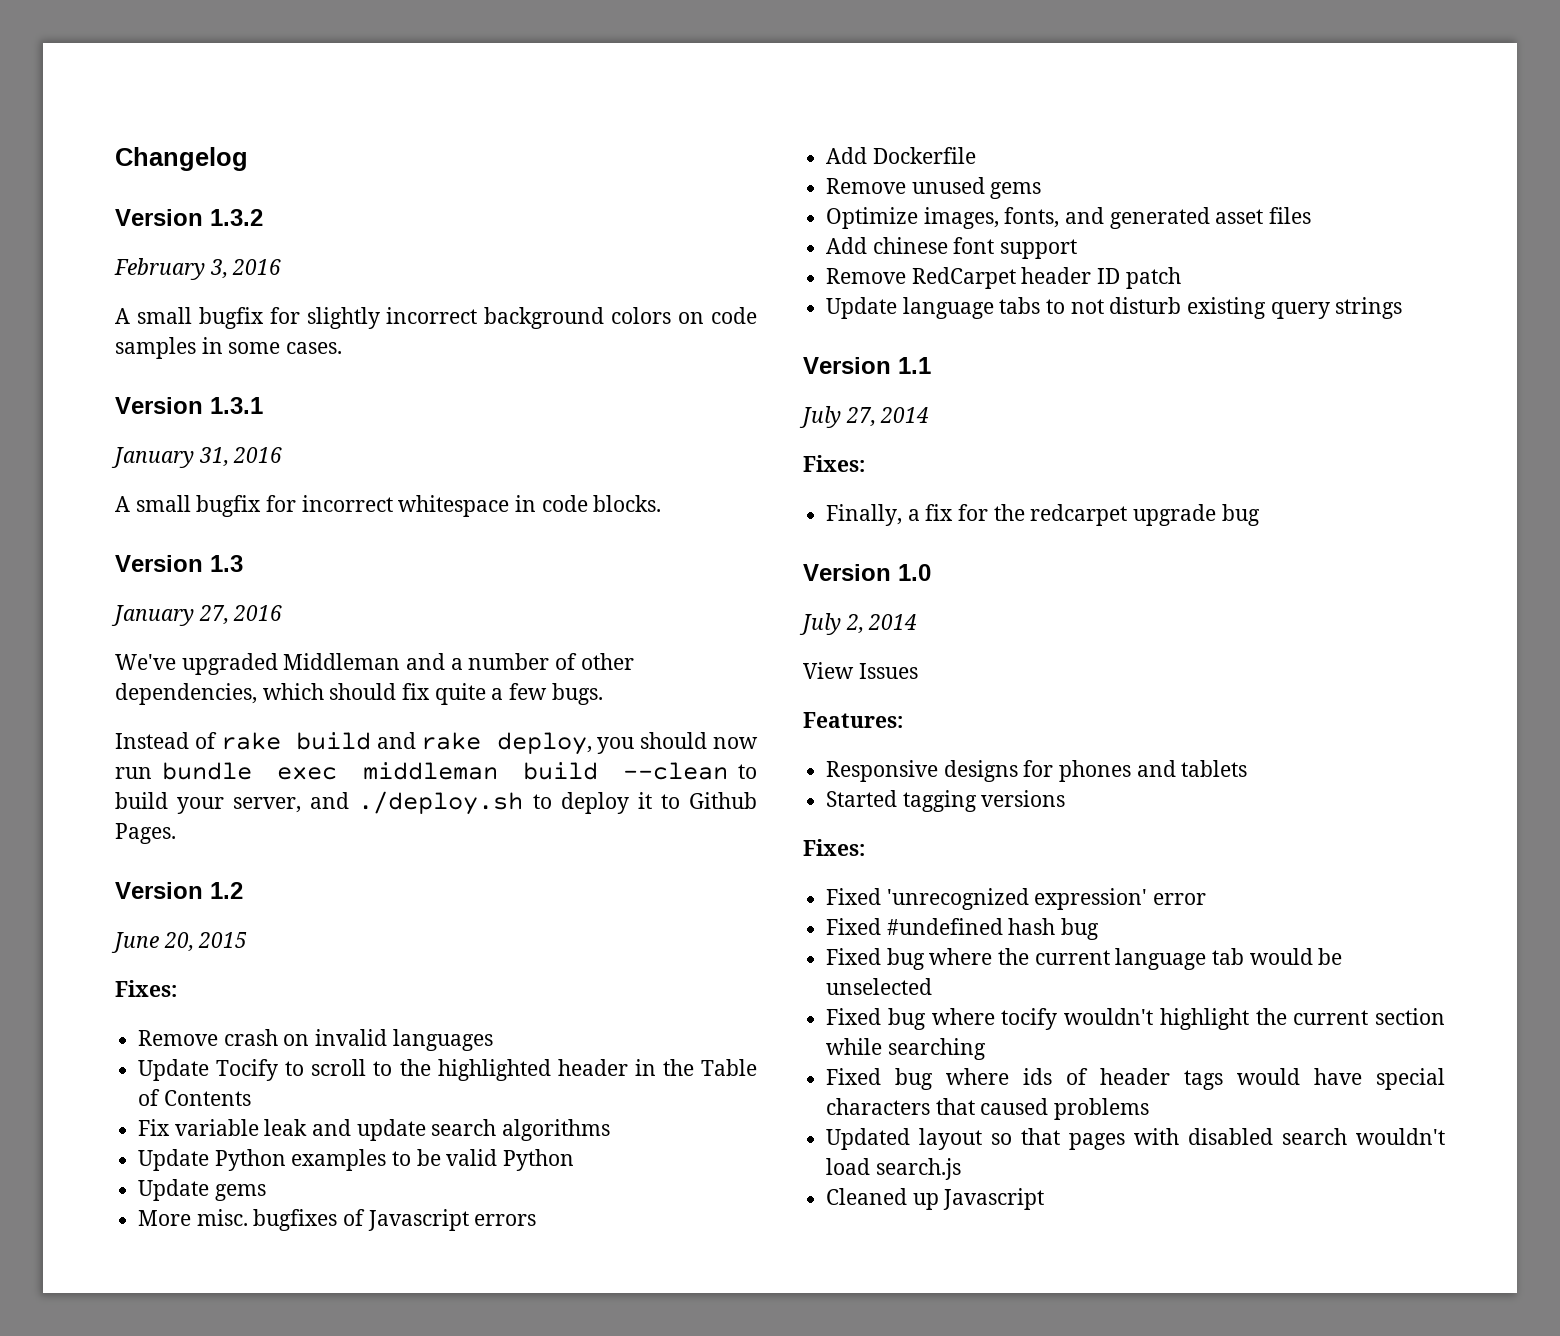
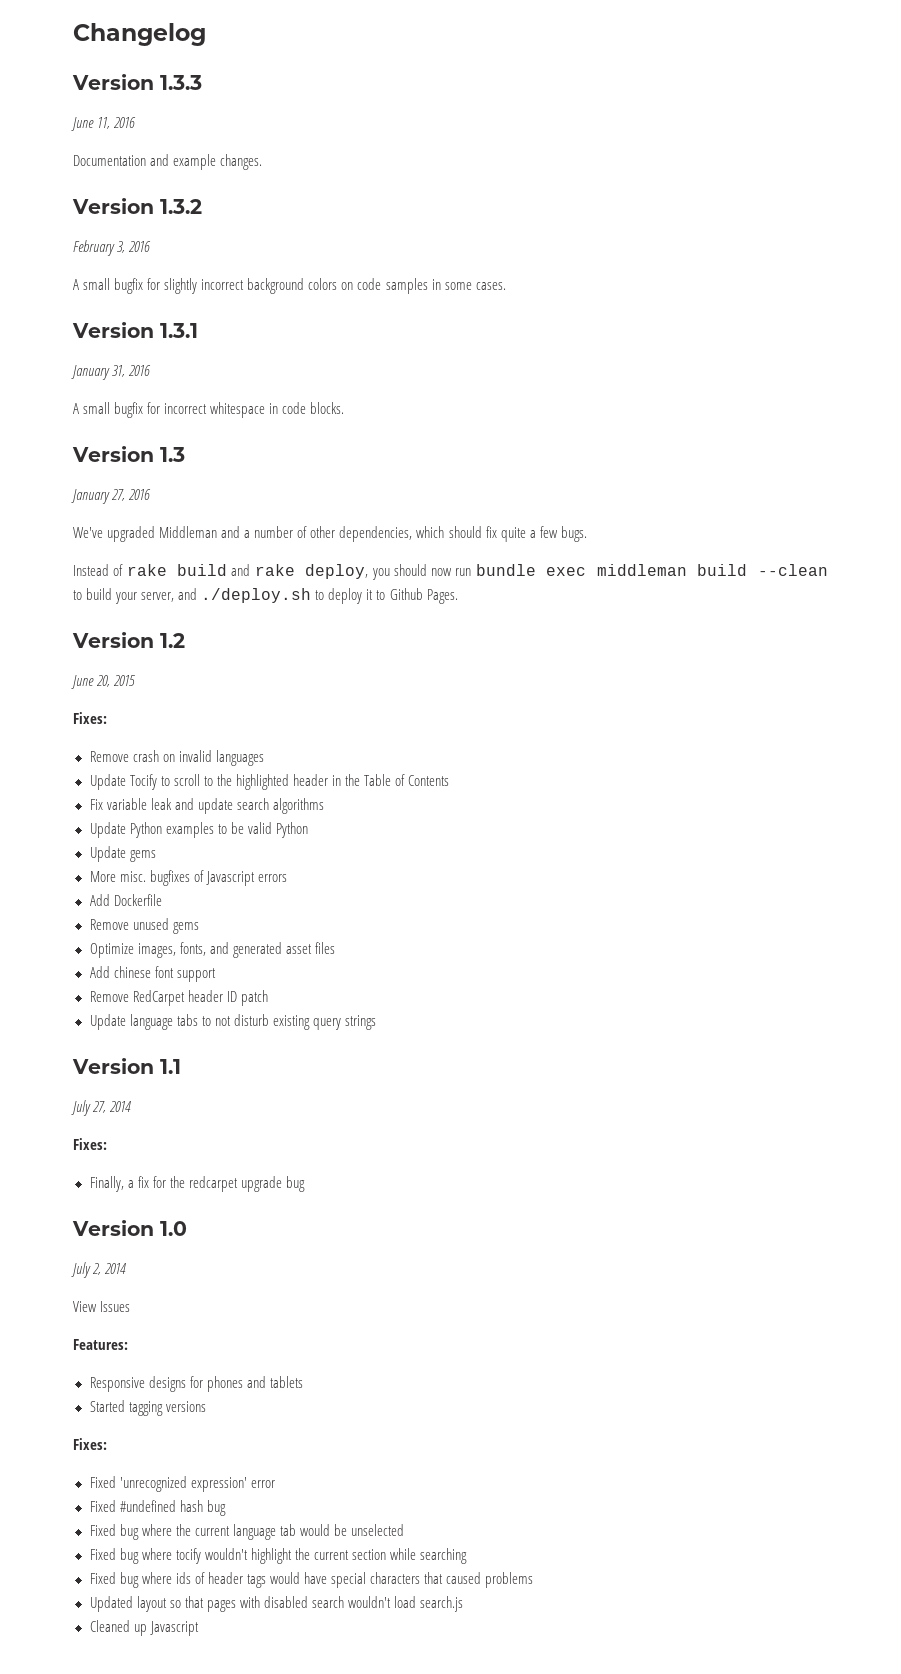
+ Version 1.3.3
+ June 11, 2016
+ Documentation and example changes.

